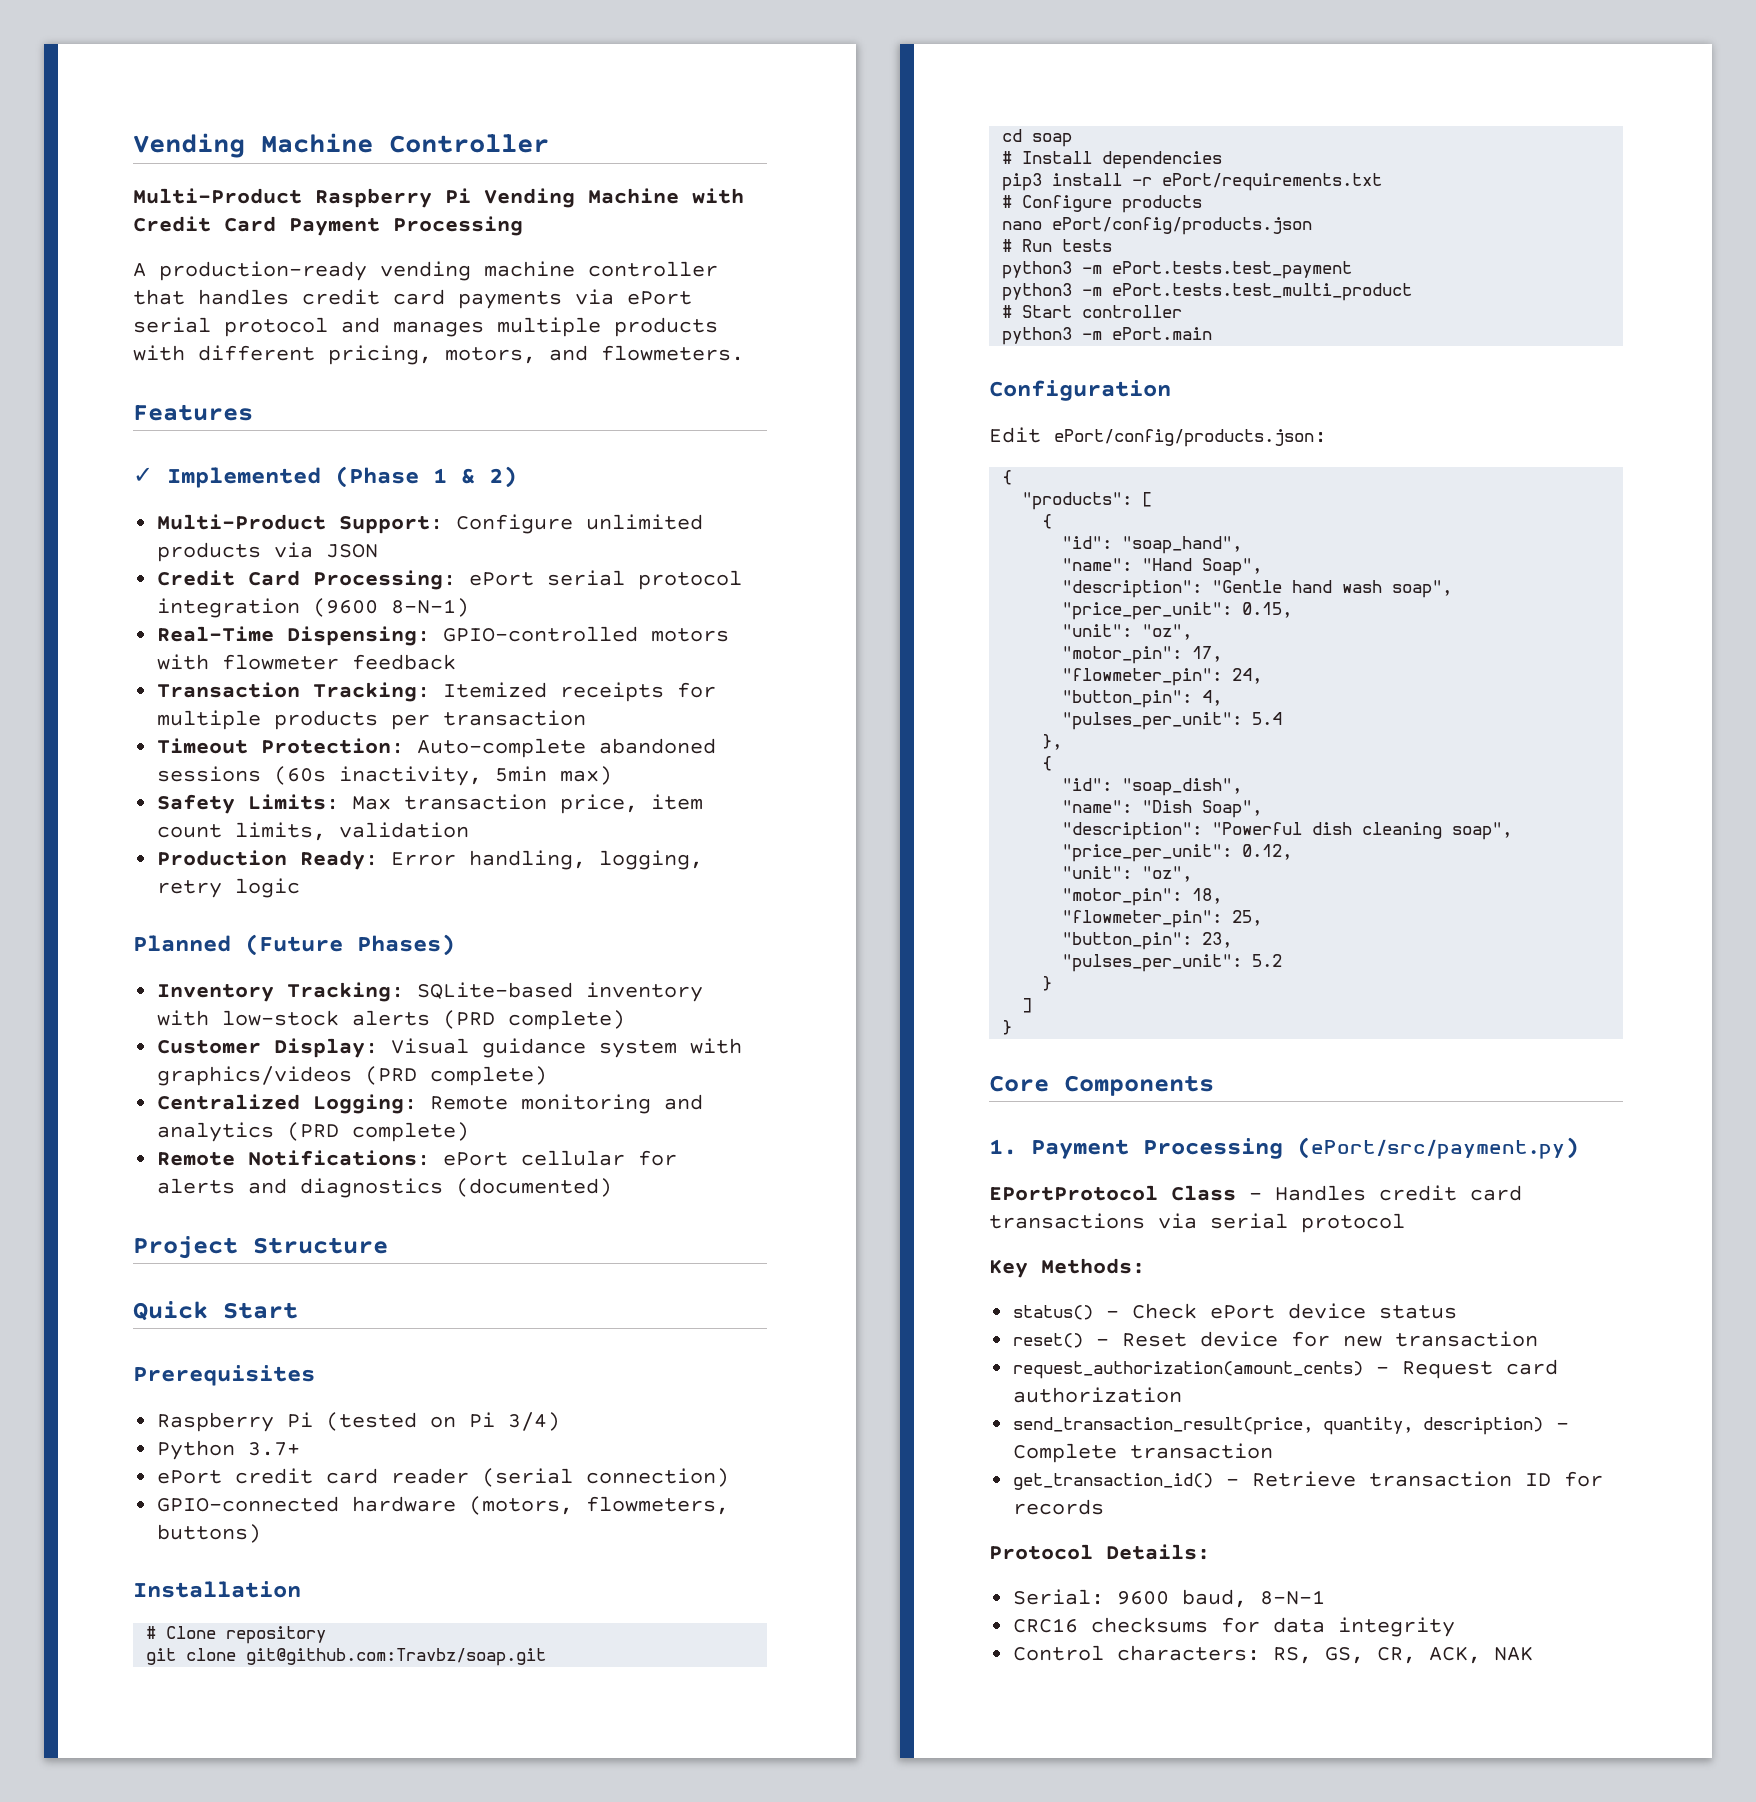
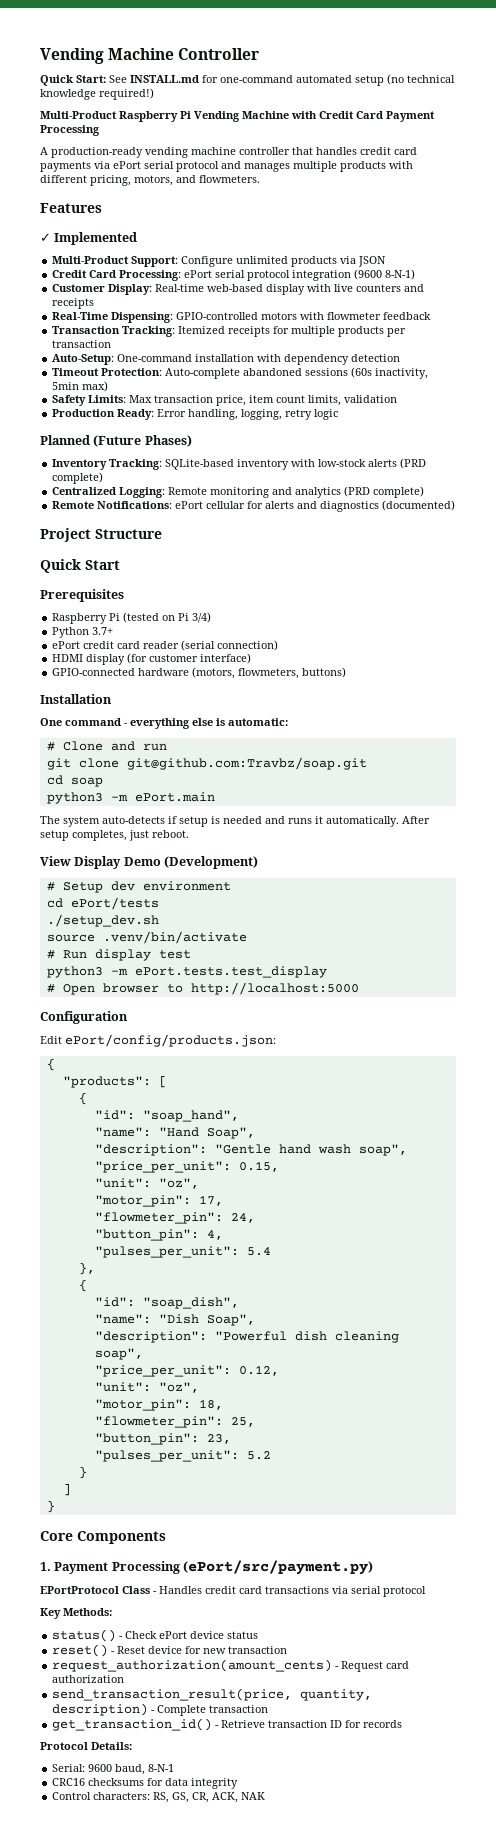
+ Quick Start: See INSTALL.md for one-command automated setup (no technical knowledge required!)
- ✓ Implemented (Phase 1 & 2)
+ ✓ Implemented
+ Customer Display: Real-time web-based display with live counters and receipts
+ Auto-Setup: One-command installation with dependency detection
- Customer Display: Visual guidance system with graphics/videos (PRD complete)
+ HDMI display (for customer interface)
+ One command - everything else is automatic:
- # Clone repository
+ # Clone and run
- # Install dependencies
- pip3 install -r ePort/requirements.txt
- # Configure products
- nano ePort/config/products.json
+ python3 -m ePort.main
+ The system auto-detects if setup is needed and runs it automatically. After setup completes, just reboot.
+ View Display Demo (Development)
+ # Setup dev environment
+ cd ePort/tests
+ ./setup_dev.sh
+ source .venv/bin/activate
- # Run tests
- python3 -m ePort.tests.test_payment
- python3 -m ePort.tests.test_multi_product
- # Start controller
- python3 -m ePort.main
+ # Run display test
+ python3 -m ePort.tests.test_display
+ # Open browser to http://localhost:5000

